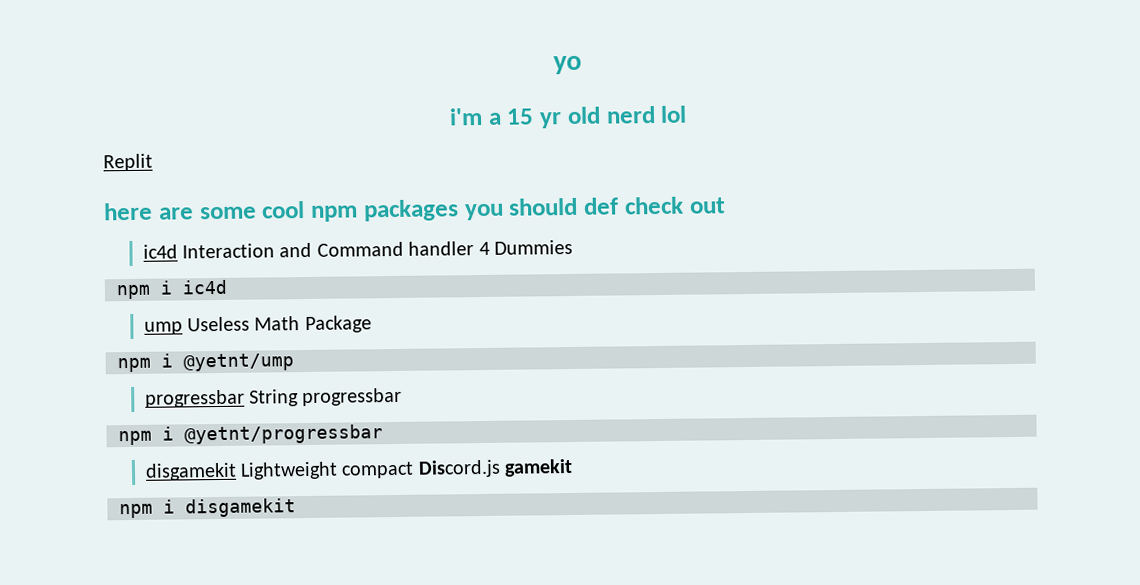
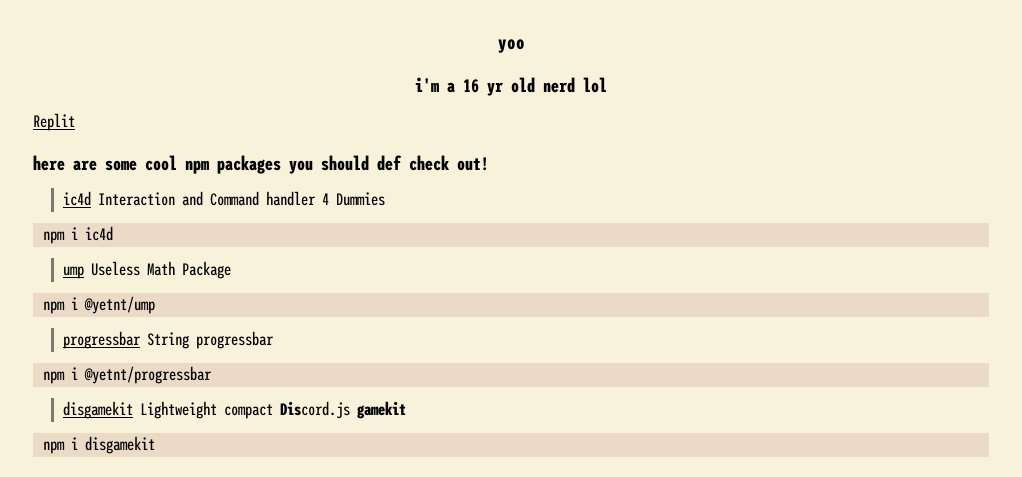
- yo
+ yoo
- i'm a 15 yr old nerd lol
+ i'm a 16 yr old nerd lol
- here are some cool npm packages you should def check out
+ here are some cool npm packages you should def check out!

